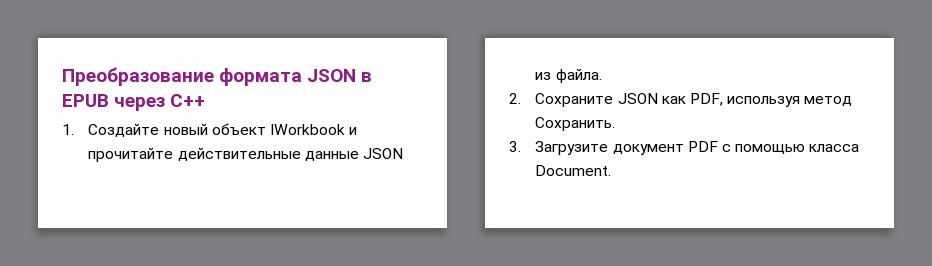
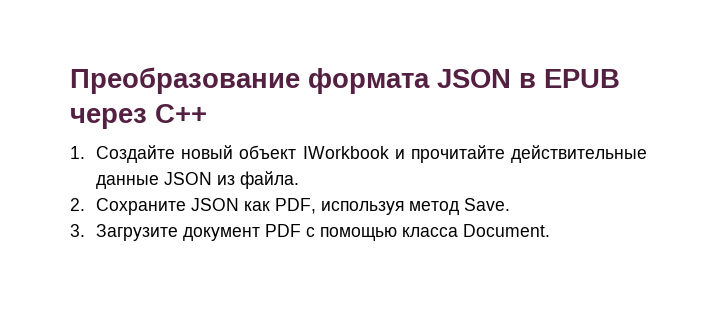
- 2. Сохраните JSON как PDF, используя метод Сохранить.
+ 2. Сохраните JSON как PDF, используя метод Save.

